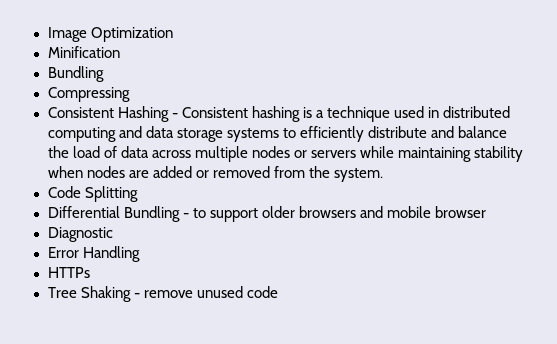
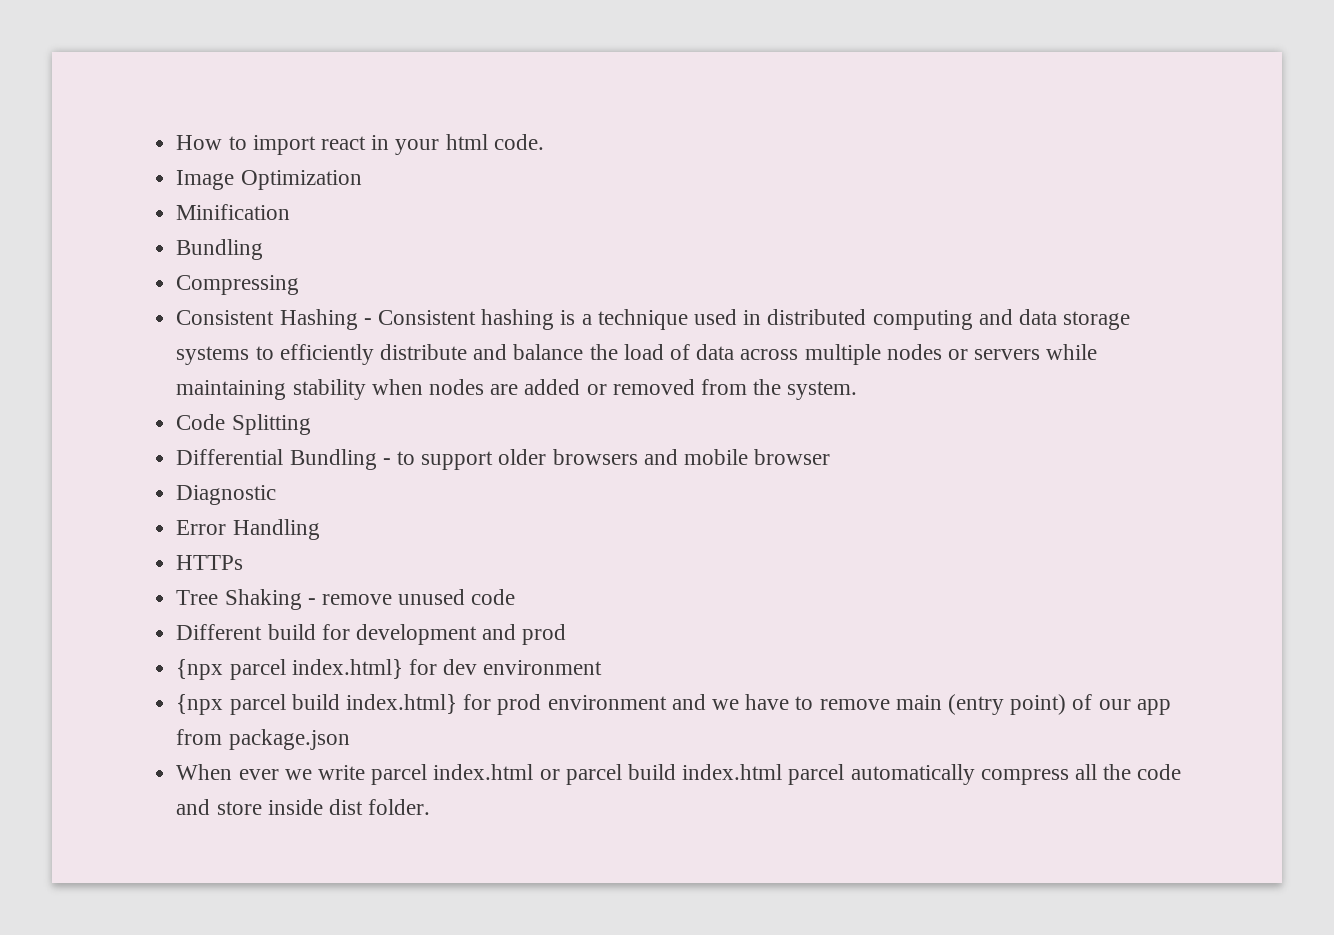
+ How to import react in your html code.
+ Different build for development and prod
+ {npx parcel index.html} for dev environment
+ {npx parcel build index.html} for prod environment and we have to remove main (entry point) of our app from package.json
+ When ever we write parcel index.html or parcel build index.html parcel automatically compress all the code and store inside dist folder.

